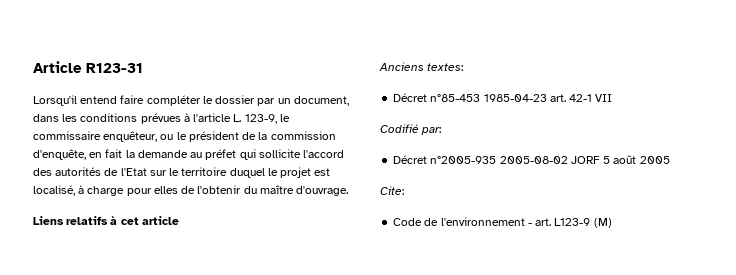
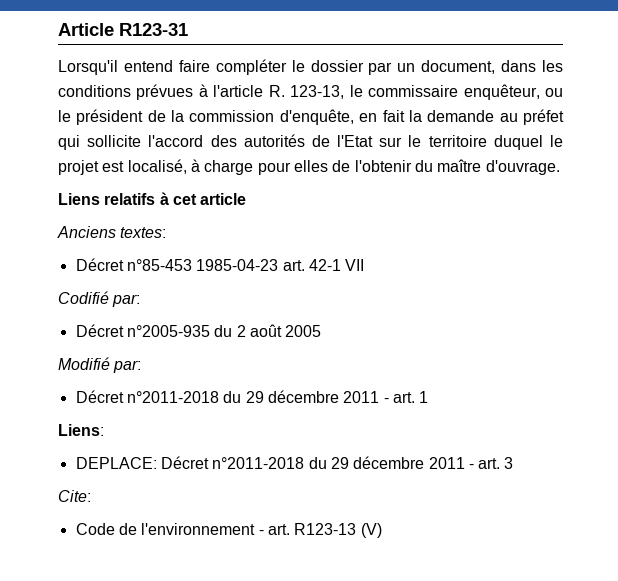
- Lorsqu'il entend faire compléter le dossier par un document, dans les conditions prévues à l'article L. 123-9, le commissaire enquêteur, ou le président de la commission d'enquête, en fait la demande au préfet qui sollicite l'accord des autorités de l'Etat sur le territoire duquel le projet est localisé, à charge pour elles de l'obtenir du maître d'ouvrage.
+ Lorsqu'il entend faire compléter le dossier par un document, dans les conditions prévues à l'article R. 123-13, le commissaire enquêteur, ou le président de la commission d'enquête, en fait la demande au préfet qui sollicite l'accord des autorités de l'Etat sur le territoire duquel le projet est localisé, à charge pour elles de l'obtenir du maître d'ouvrage.
- Décret n°2005-935 2005-08-02 JORF 5 août 2005
+ Décret n°2005-935 du 2 août 2005
+ Modifié par:
+ Décret n°2011-2018 du 29 décembre 2011 - art. 1
+ Liens:
+ DEPLACE: Décret n°2011-2018 du 29 décembre 2011 - art. 3
- Code de l'environnement - art. L123-9 (M)
+ Code de l'environnement - art. R123-13 (V)

